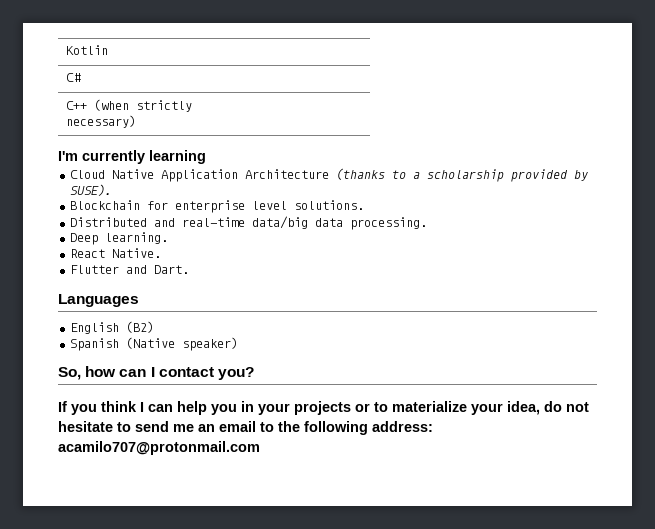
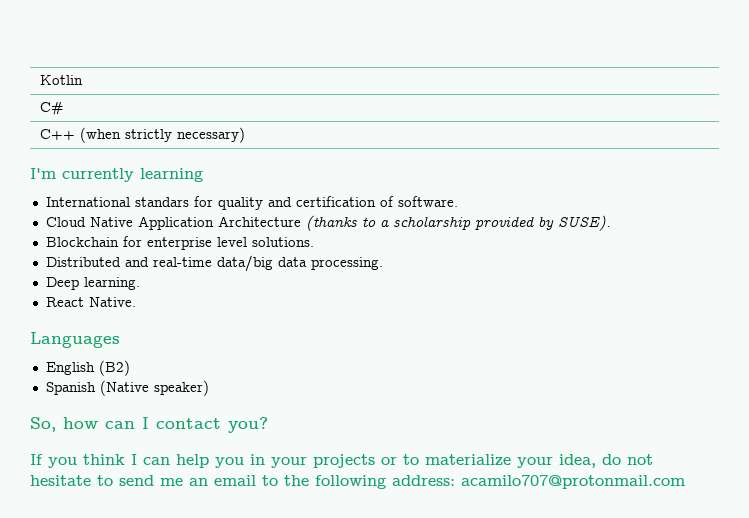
+ International standars for quality and certification of software.
- Flutter and Dart.

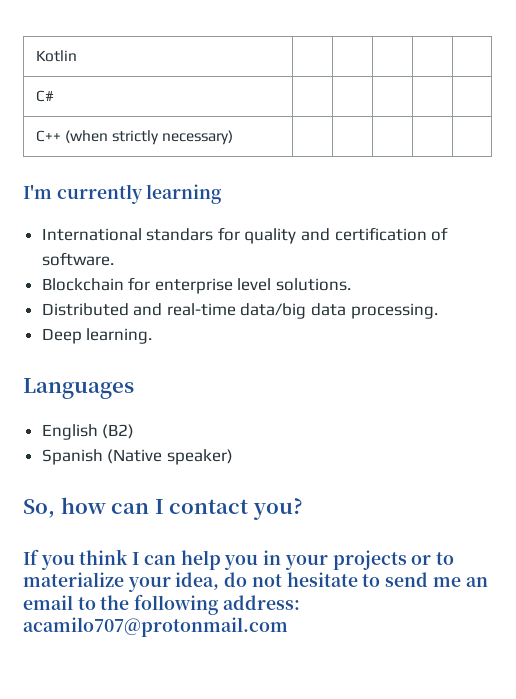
- Cloud Native Application Architecture (thanks to a scholarship provided by SUSE).
- React Native.

